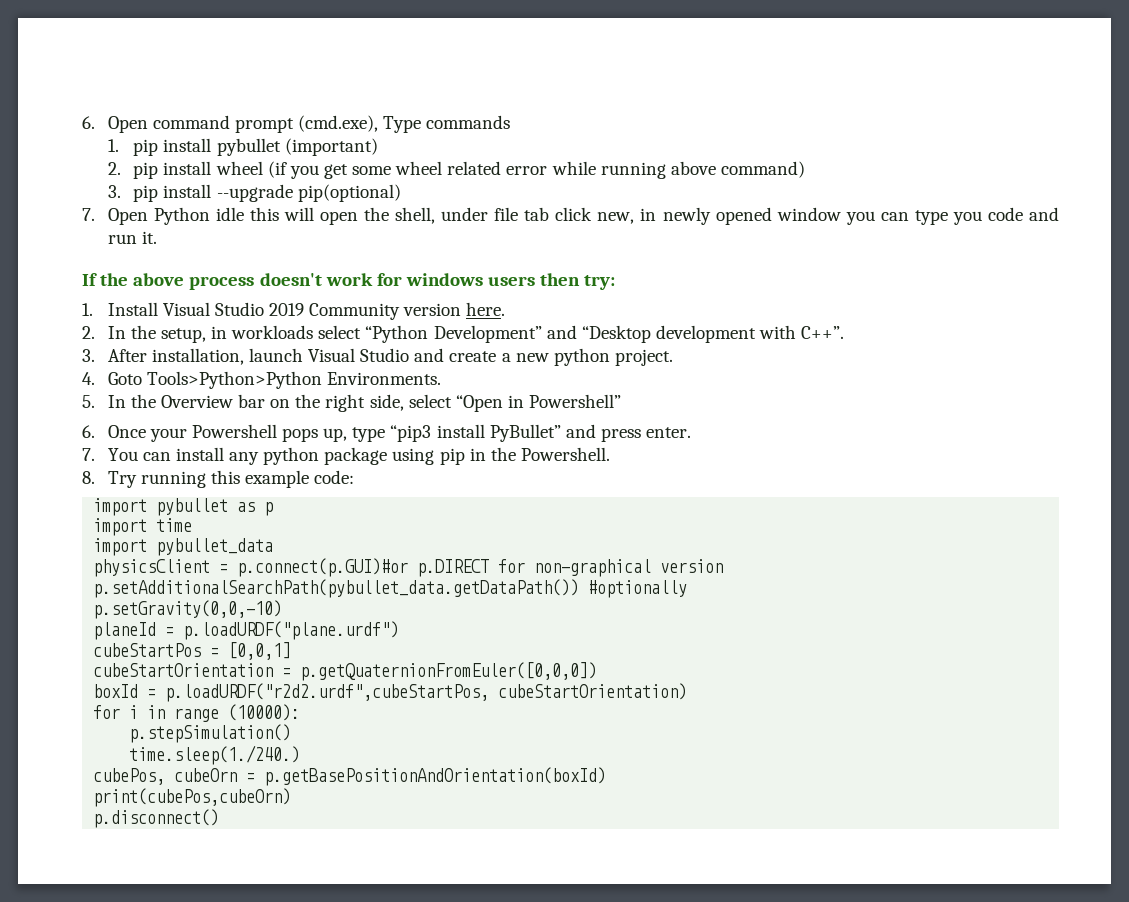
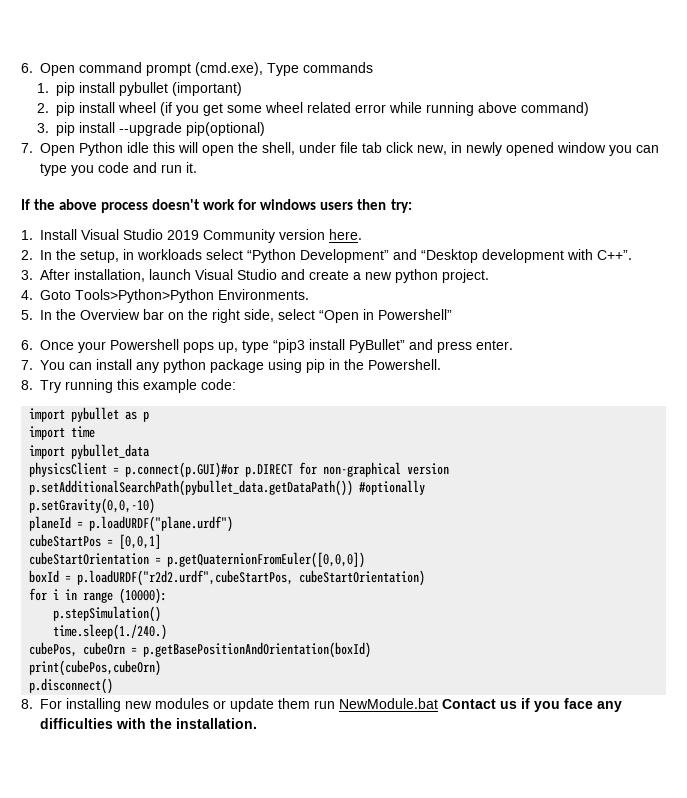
+ 8. For installing new modules or update them run NewModule.bat Contact us if you face any difficulties with the installation.

